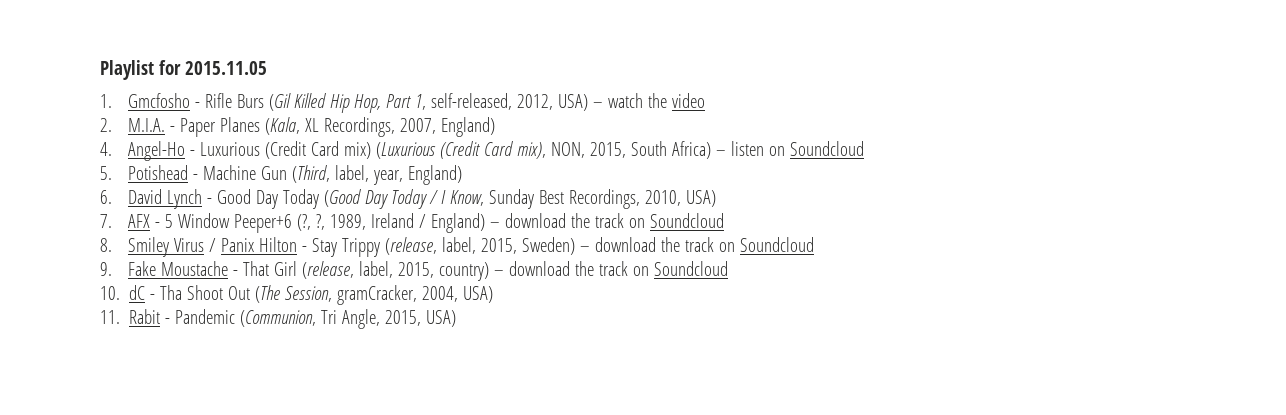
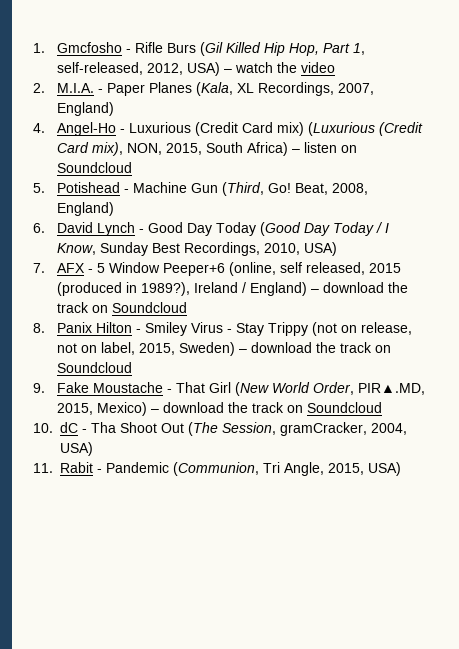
- Playlist for 2015.11.05
- 5. Potishead - Machine Gun (Third, label, year, England)
+ 5. Potishead - Machine Gun (Third, Go! Beat, 2008, England)
- 7. AFX - 5 Window Peeper+6 (?, ?, 1989, Ireland / England) – download the track on Soundcloud
+ 7. AFX - 5 Window Peeper+6 (online, self released, 2015 (produced in 1989?), Ireland / England) – download the track on Soundcloud
- 8. Smiley Virus / Panix Hilton - Stay Trippy (release, label, 2015, Sweden) – download the track on Soundcloud
+ 8. Panix Hilton - Smiley Virus - Stay Trippy (not on release, not on label, 2015, Sweden) – download the track on Soundcloud
- 9. Fake Moustache - That Girl (release, label, 2015, country) – download the track on Soundcloud
+ 9. Fake Moustache - That Girl (New World Order, PIR▲.MD, 2015, Mexico) – download the track on Soundcloud

